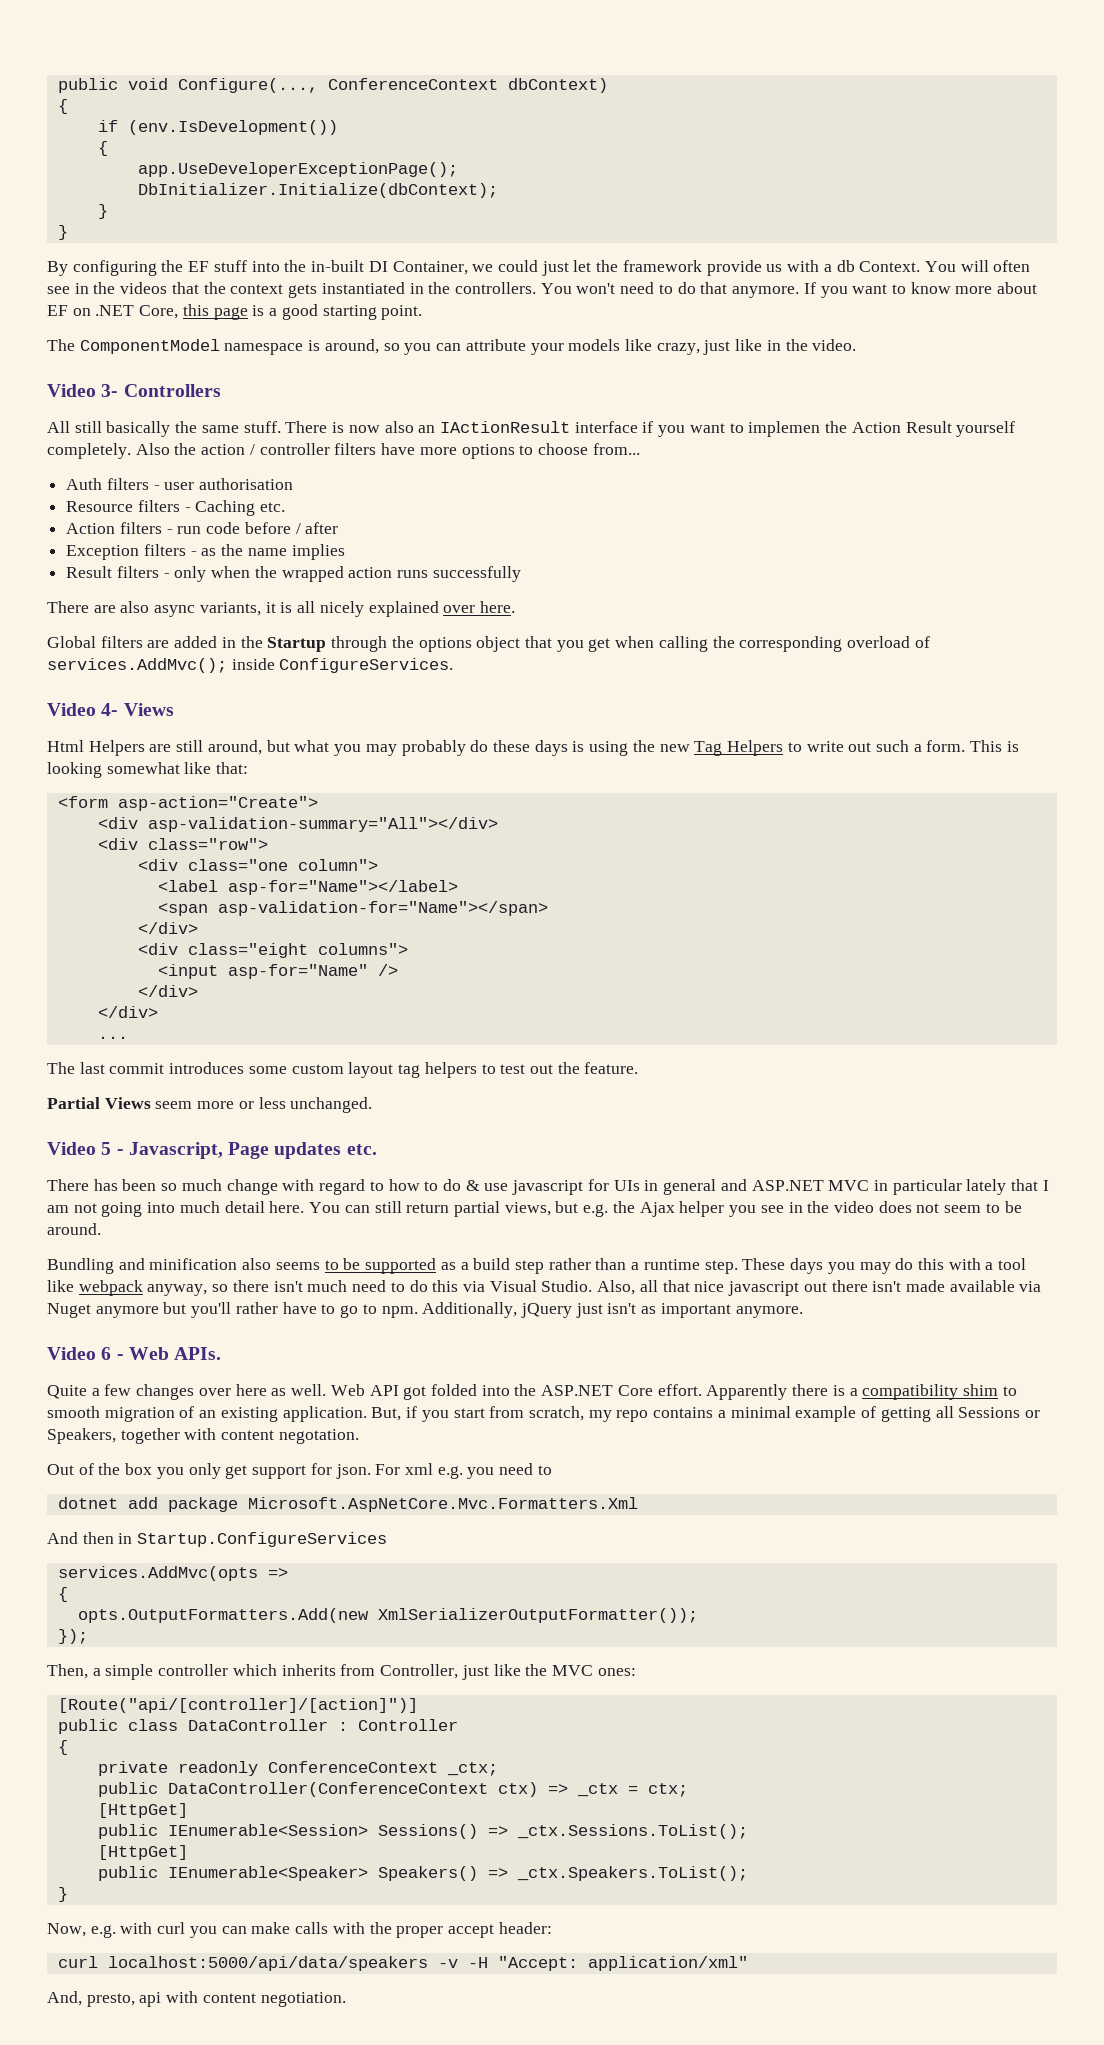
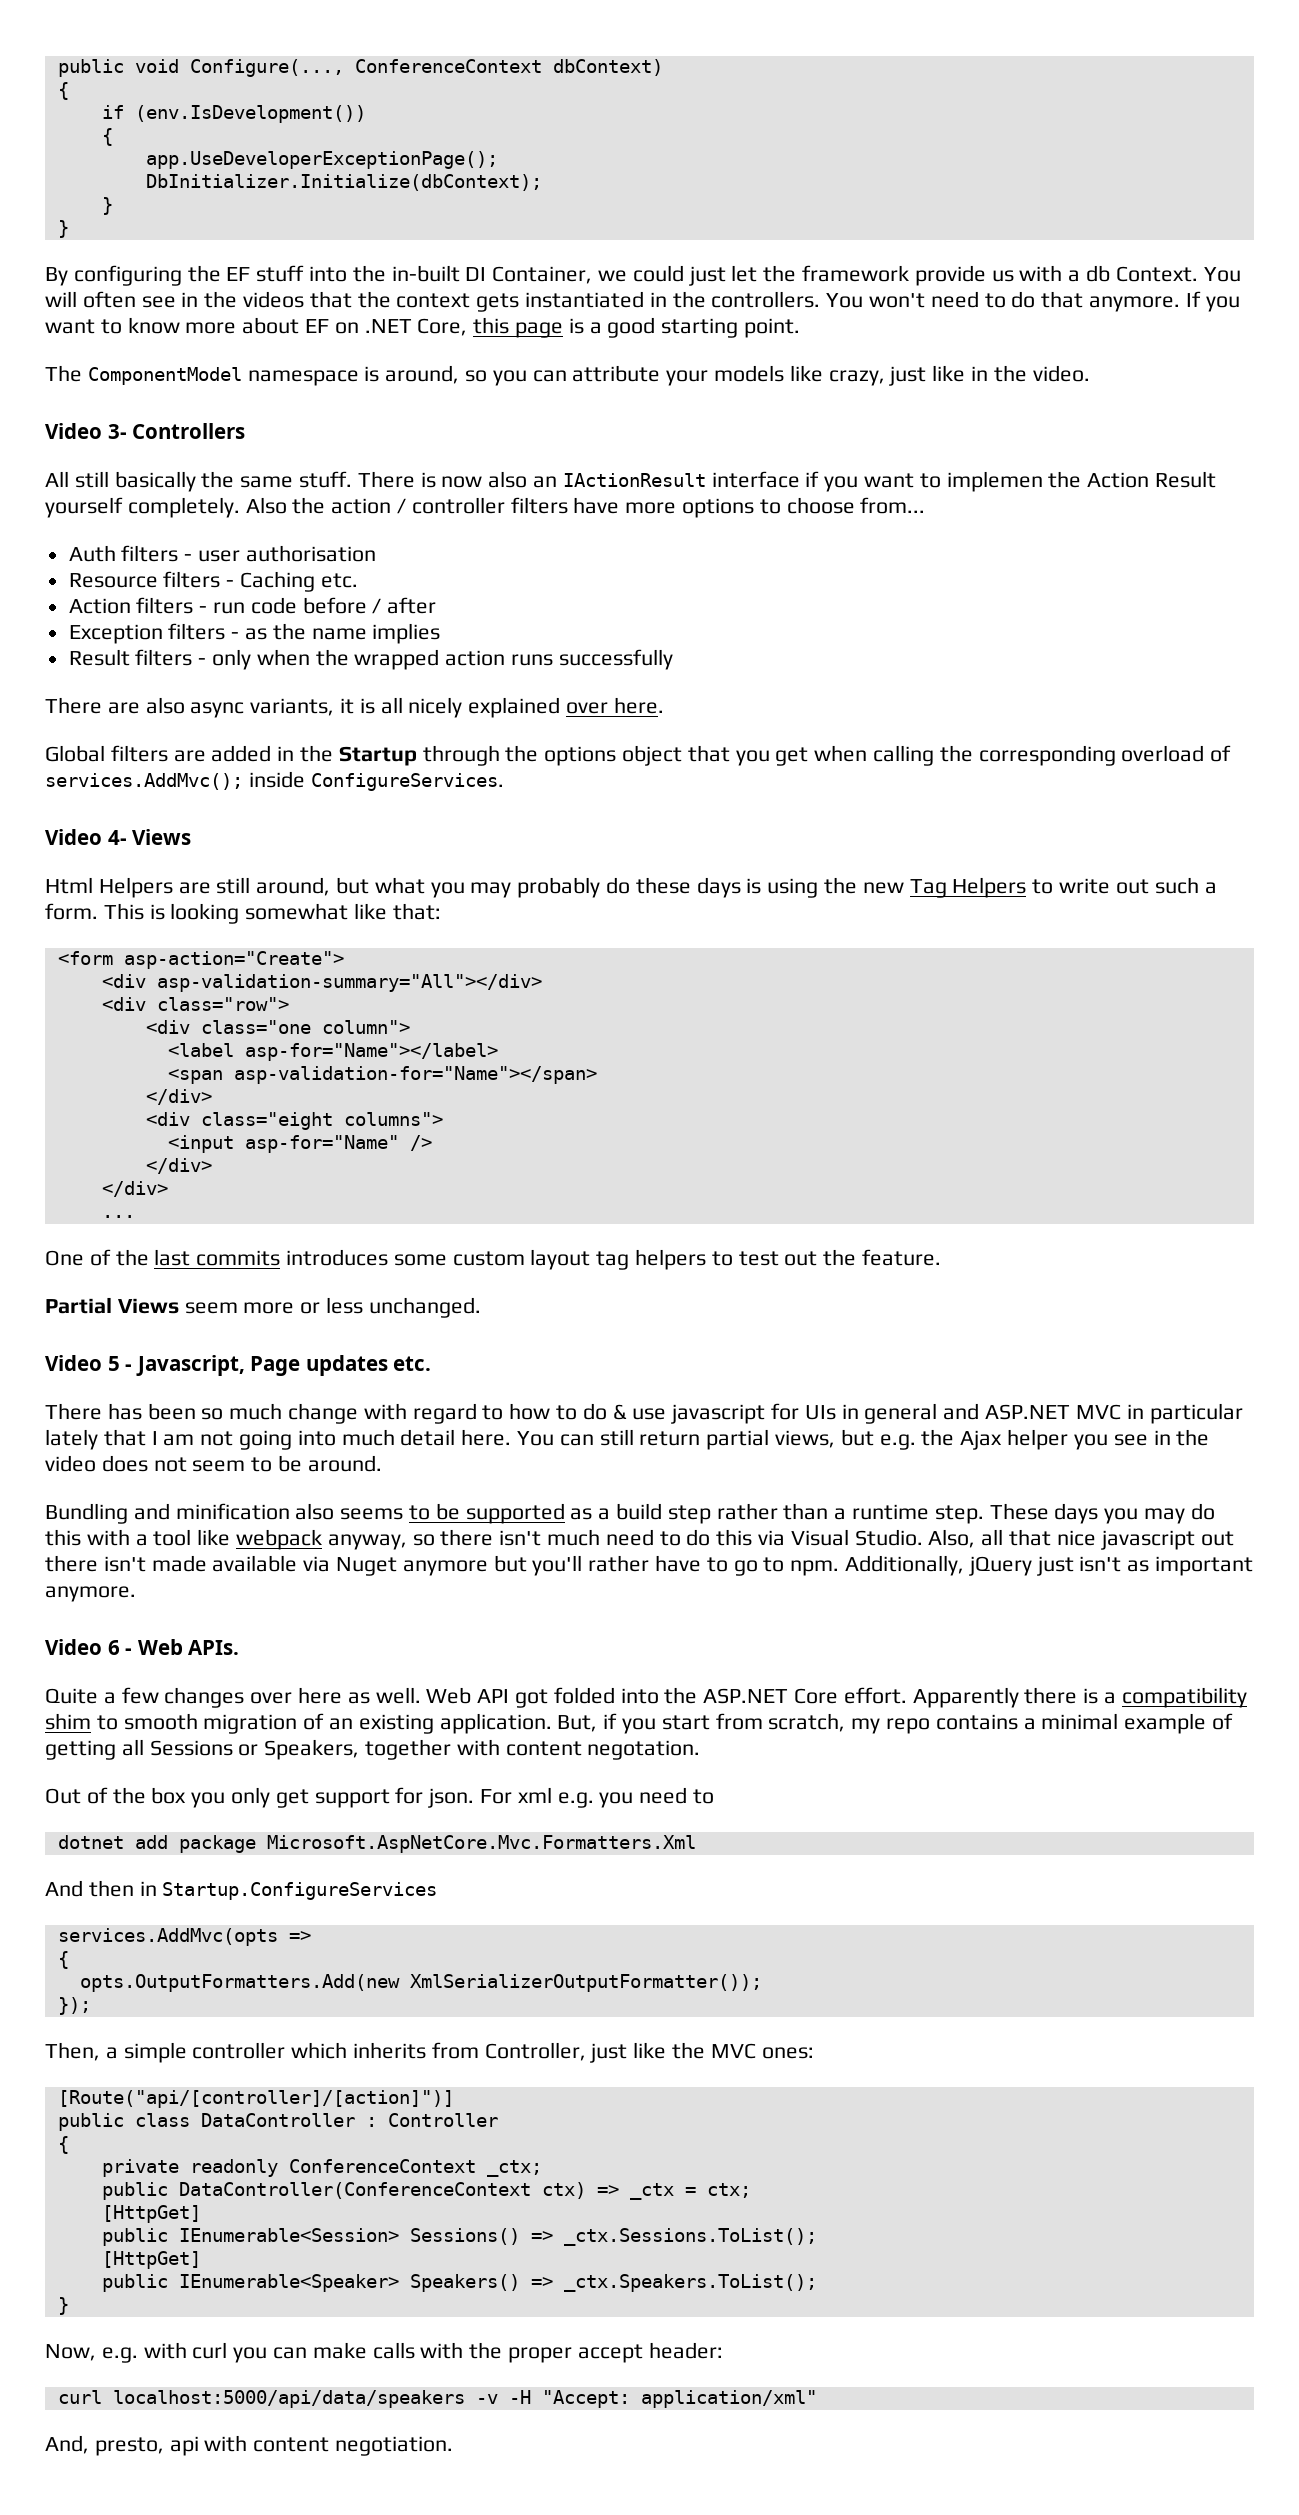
- The last commit introduces some custom layout tag helpers to test out the feature.
+ One of the last commits introduces some custom layout tag helpers to test out the feature.

